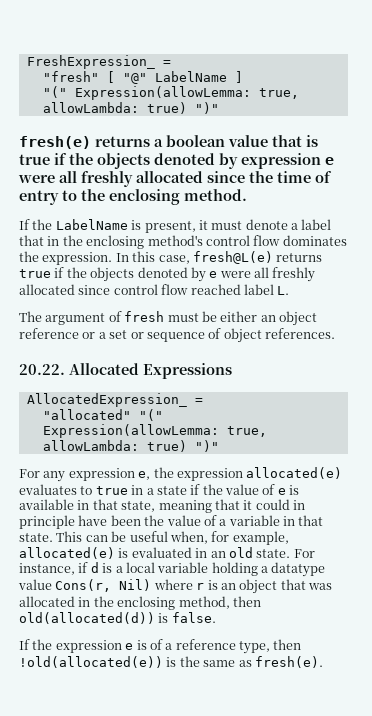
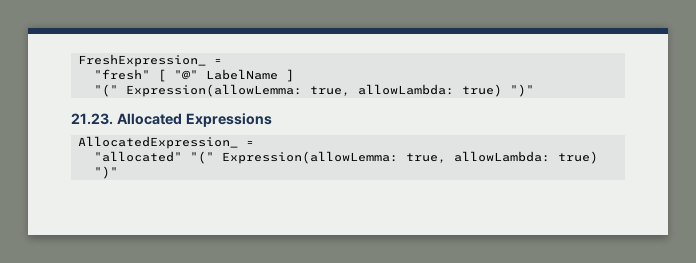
- fresh(e) returns a boolean value that is true if the objects denoted by expression e were all freshly allocated since the time of entry to the enclosing method.
- If the LabelName is present, it must denote a label that in the enclosing method's control flow dominates the expression. In this case, fresh@L(e) returns true if the objects denoted by e were all freshly allocated since control flow reached label L.
- The argument of fresh must be either an object reference or a set or sequence of object references.
- 20.22. Allocated Expressions
+ 21.23. Allocated Expressions
- For any expression e, the expression allocated(e) evaluates to true in a state if the value of e is available in that state, meaning that it could in principle have been the value of a variable in that state. This can be useful when, for example, allocated(e) is evaluated in an old state. For instance, if d is a local variable holding a datatype value Cons(r, Nil) where r is an object that was allocated in the enclosing method, then old(allocated(d)) is false.
- If the expression e is of a reference type, then !old(allocated(e)) is the same as fresh(e).

